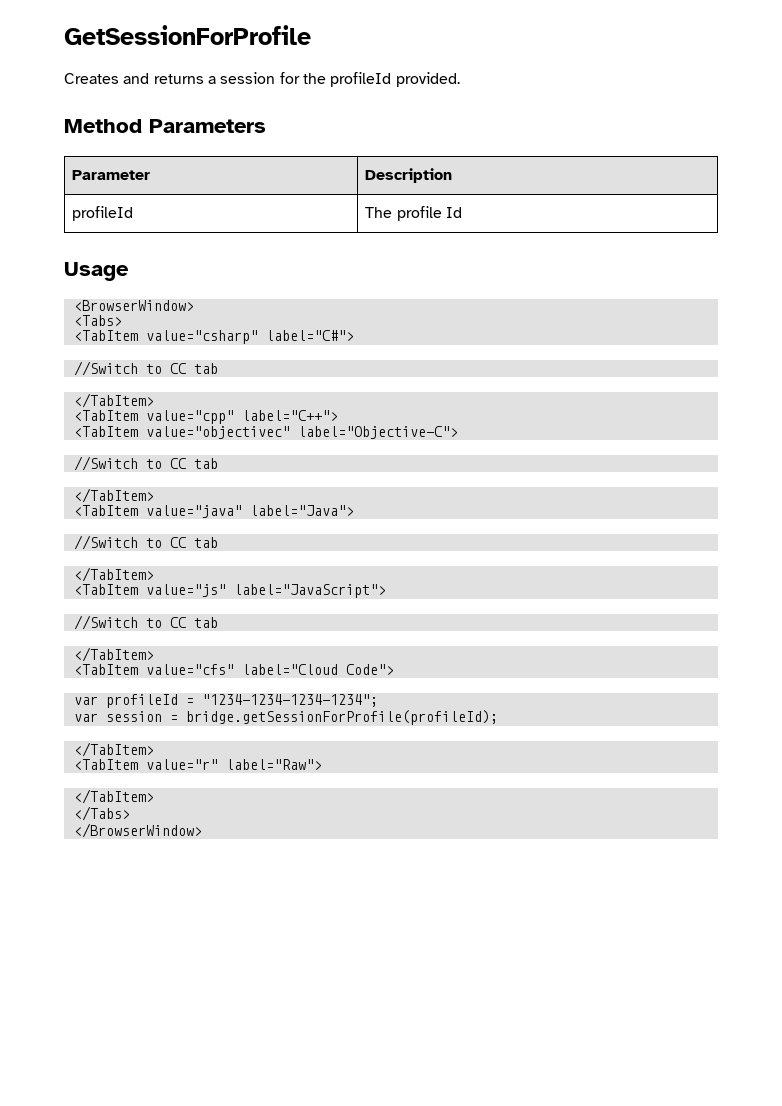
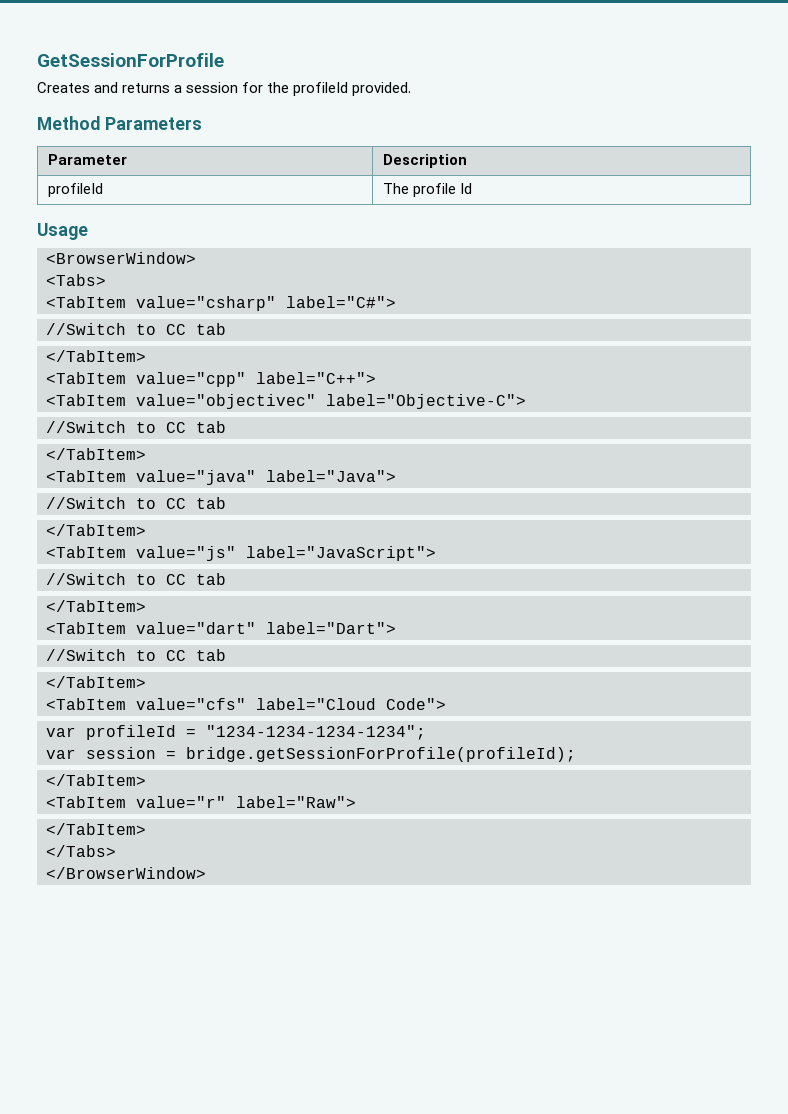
+ <TabItem value="dart" label="Dart">
+ //Switch to CC tab
+ </TabItem>

